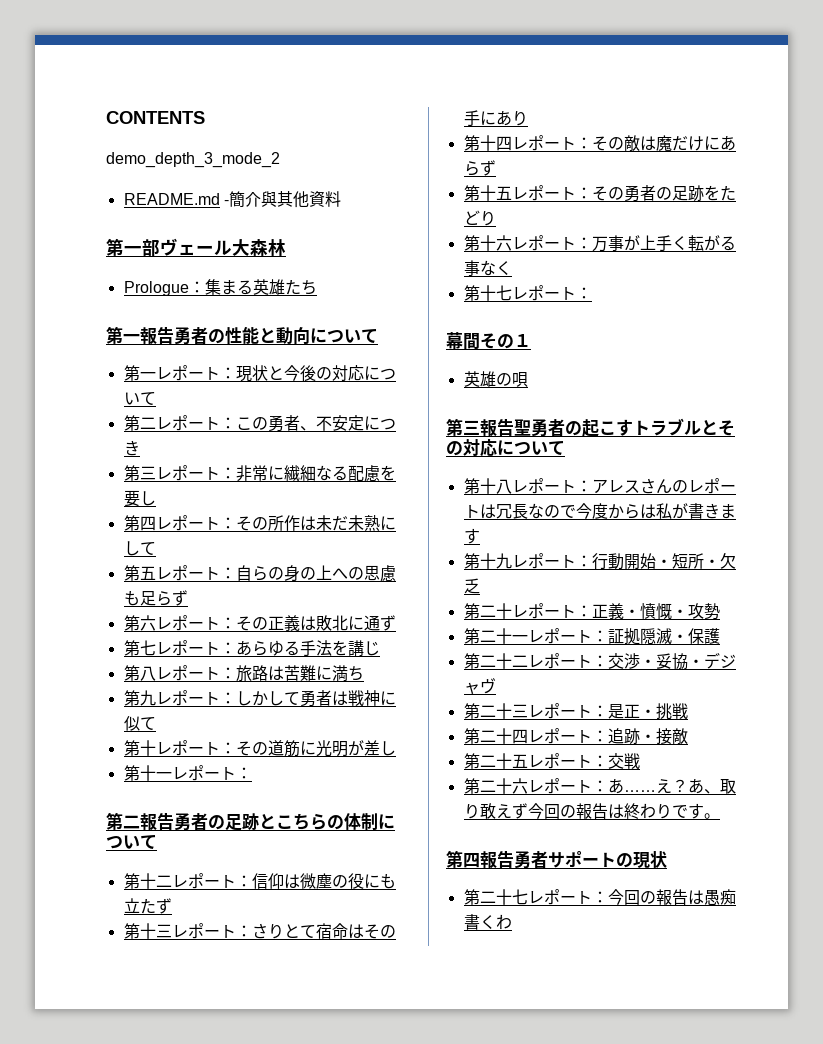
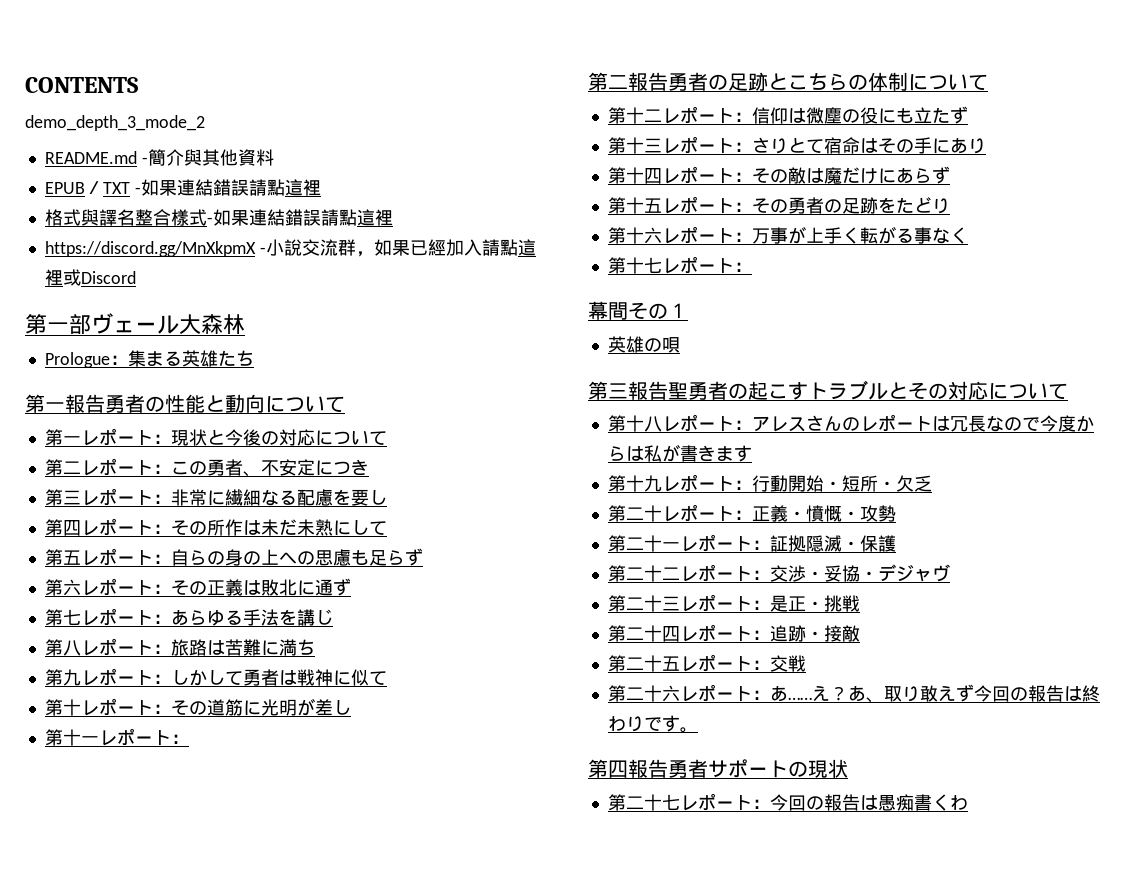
+ EPUB／TXT -如果連結錯誤請點這裡
+ 格式與譯名整合樣式-如果連結錯誤請點這裡
+ https://discord.gg/MnXkpmX -小說交流群，如果已經加入請點這裡或Discord

